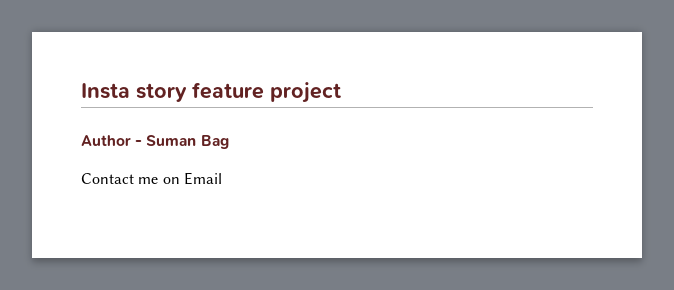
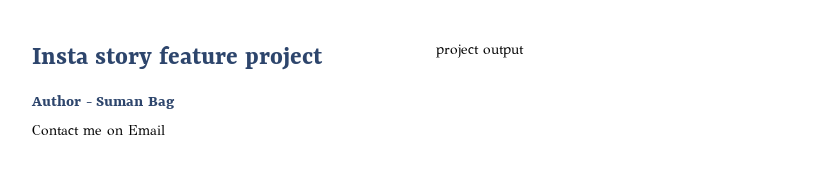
+ project output

